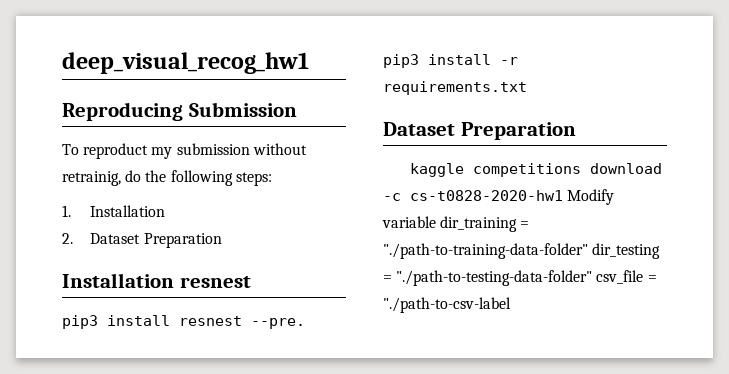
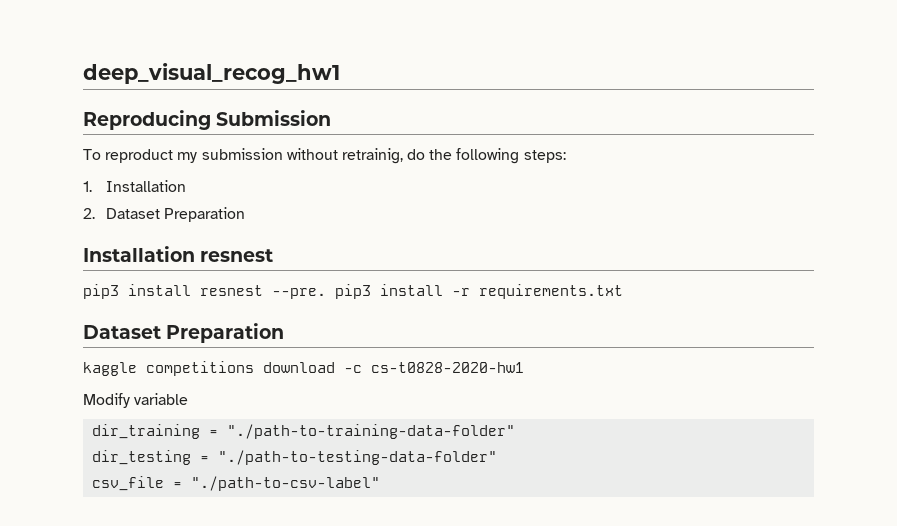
- kaggle competitions download -c cs-t0828-2020-hw1 Modify variable dir_training = "./path-to-training-data-folder" dir_testing = "./path-to-testing-data-folder" csv_file = "./path-to-csv-label
+ kaggle competitions download -c cs-t0828-2020-hw1
+ Modify variable
+ dir_training = "./path-to-training-data-folder"
+ dir_testing = "./path-to-testing-data-folder"
+ csv_file = "./path-to-csv-label"

